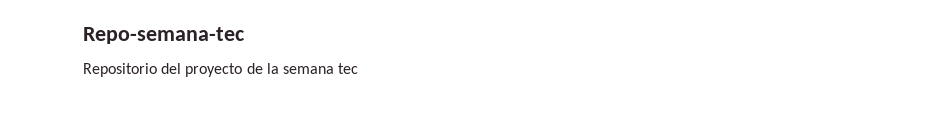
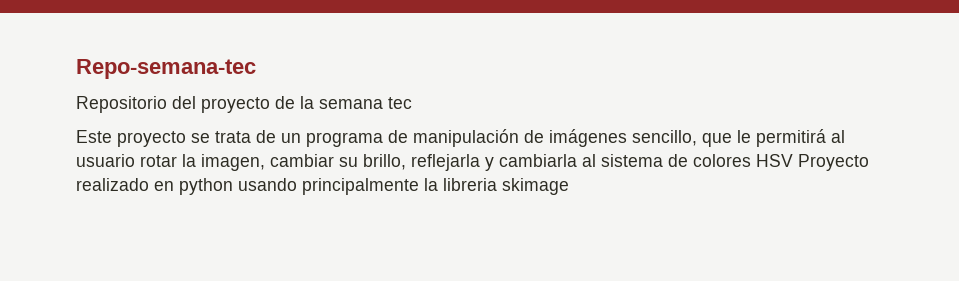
+ Este proyecto se trata de un programa de manipulación de imágenes sencillo, que le permitirá al usuario rotar la imagen, cambiar su brillo, reflejarla y cambiarla al sistema de colores HSV Proyecto realizado en python usando principalmente la libreria skimage

